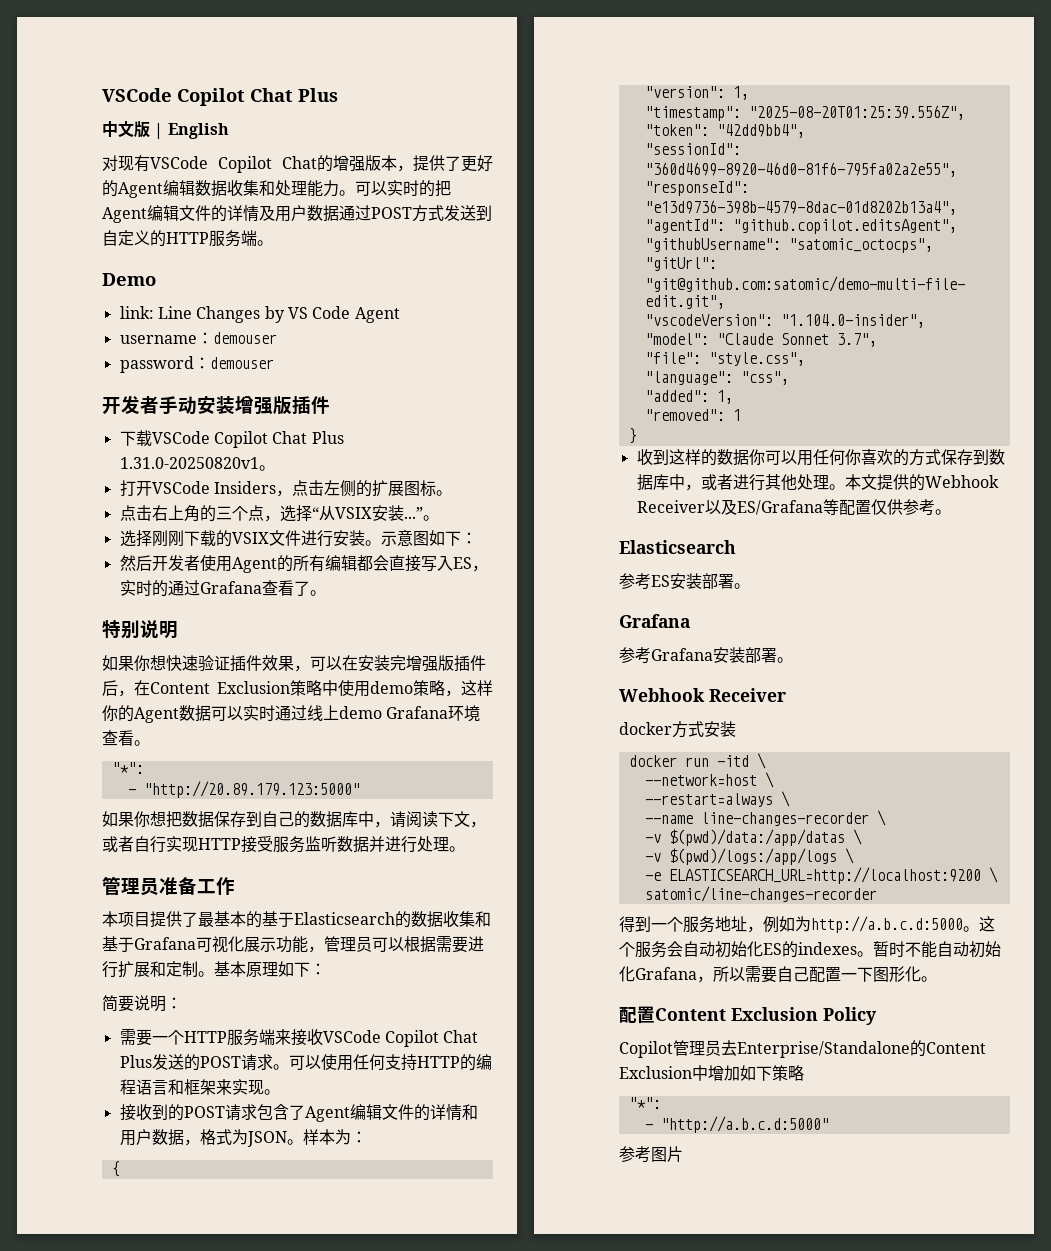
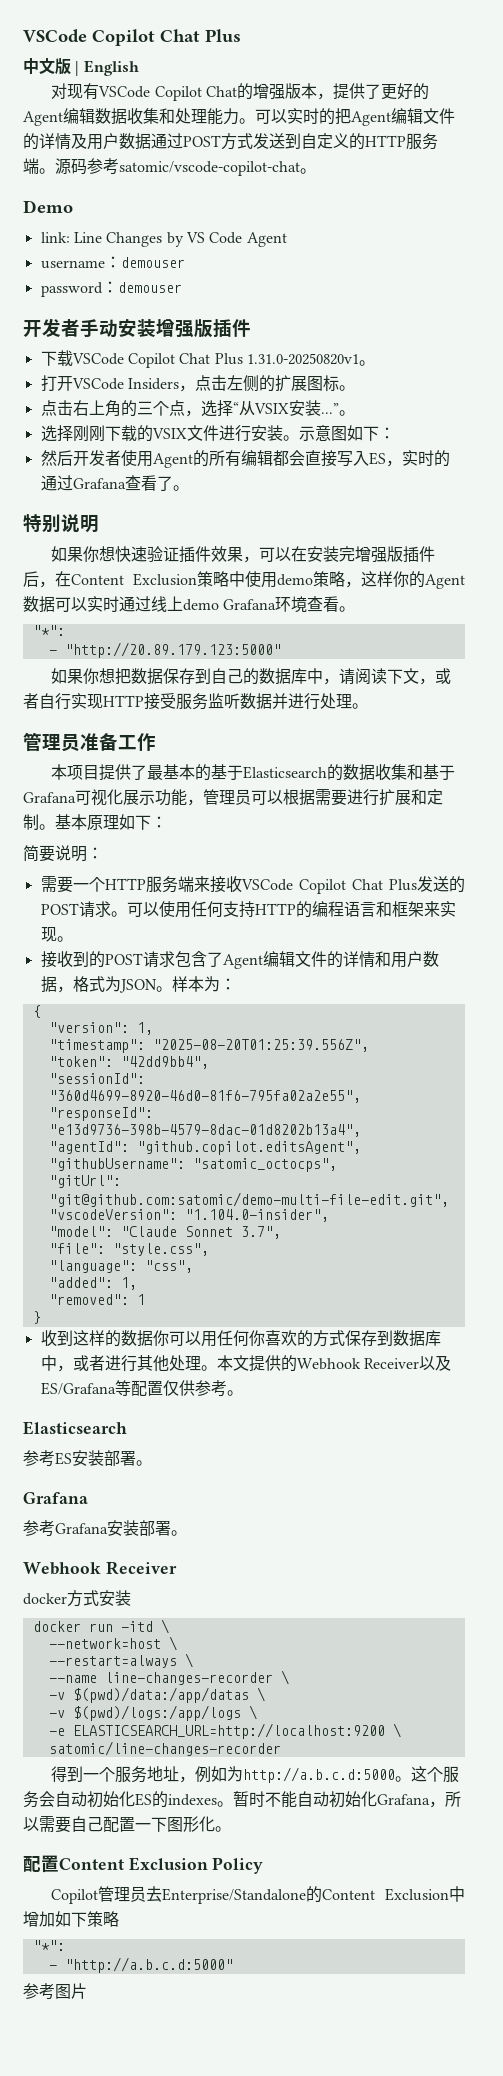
+ 源码参考satomic/vscode-copilot-chat。

